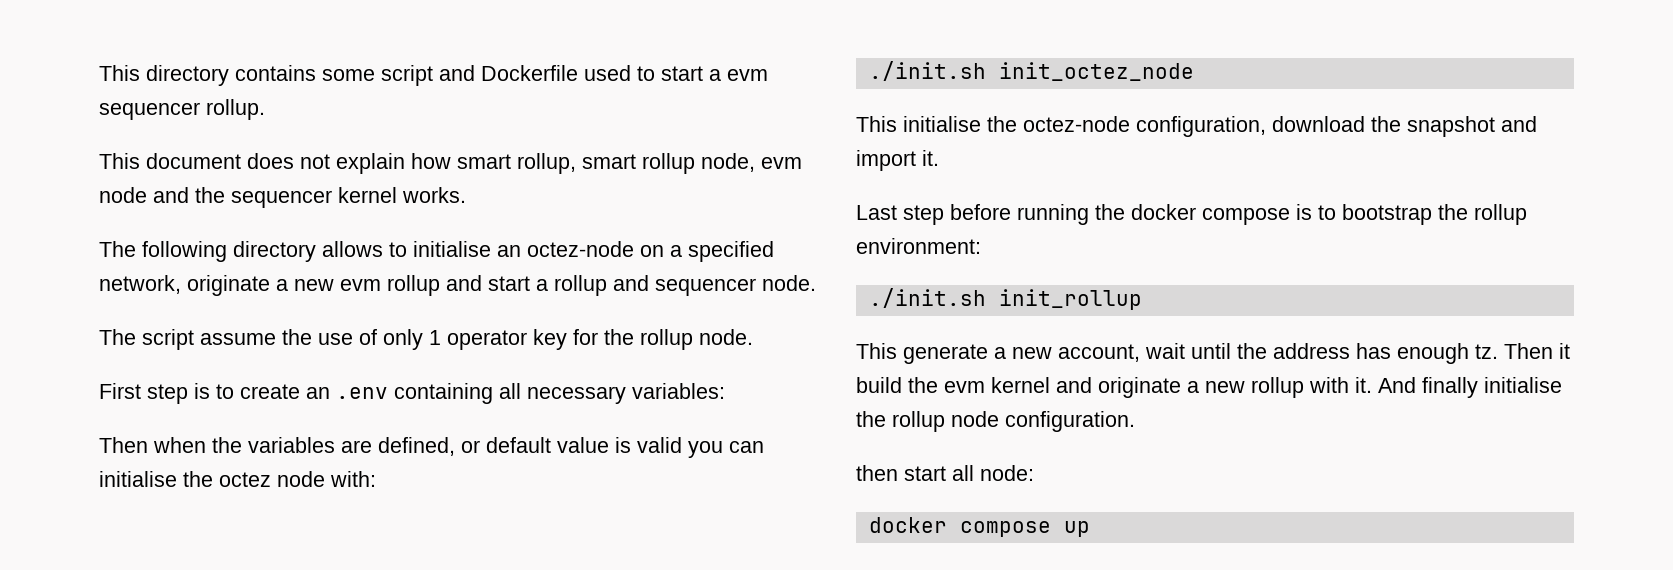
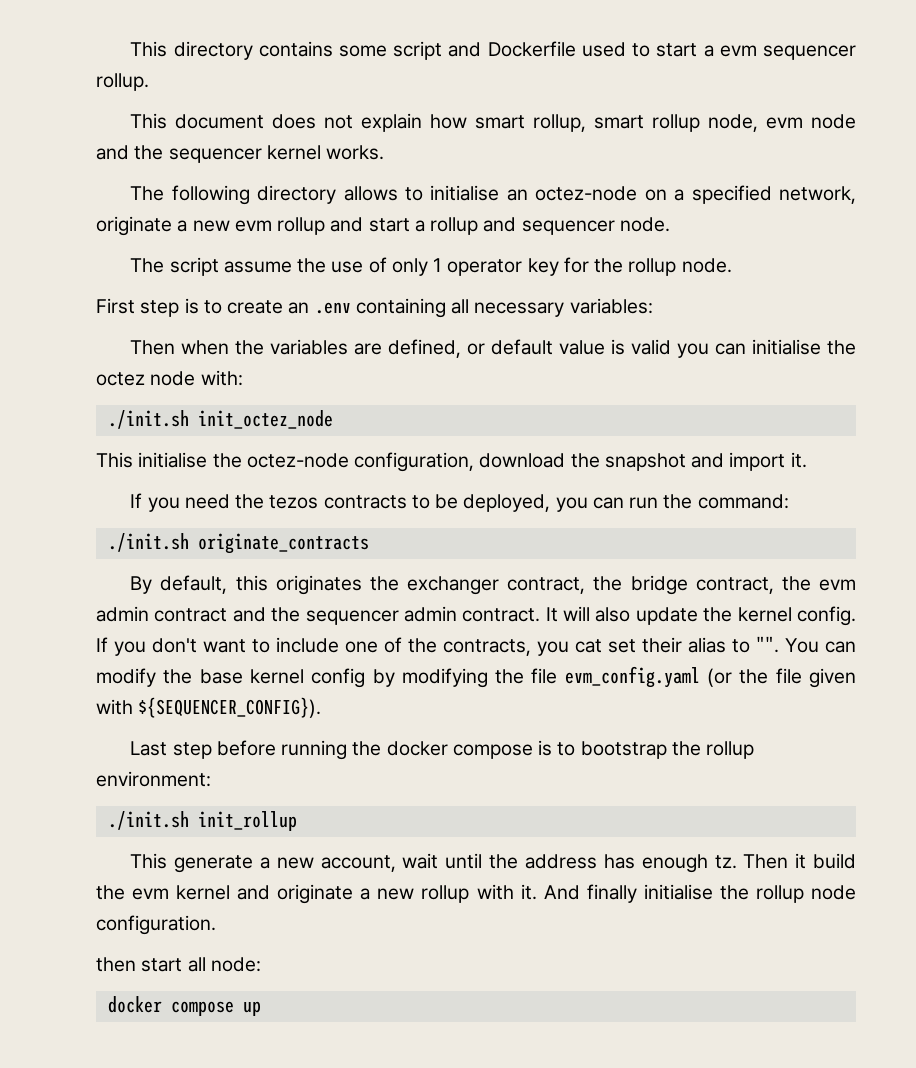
+ If you need the tezos contracts to be deployed, you can run the command:
+ ./init.sh originate_contracts
+ By default, this originates the exchanger contract, the bridge contract, the evm admin contract and the sequencer admin contract. It will also update the kernel config. If you don't want to include one of the contracts, you cat set their alias to "". You can modify the base kernel config by modifying the file evm_config.yaml (or the file given with ${SEQUENCER_CONFIG}).

